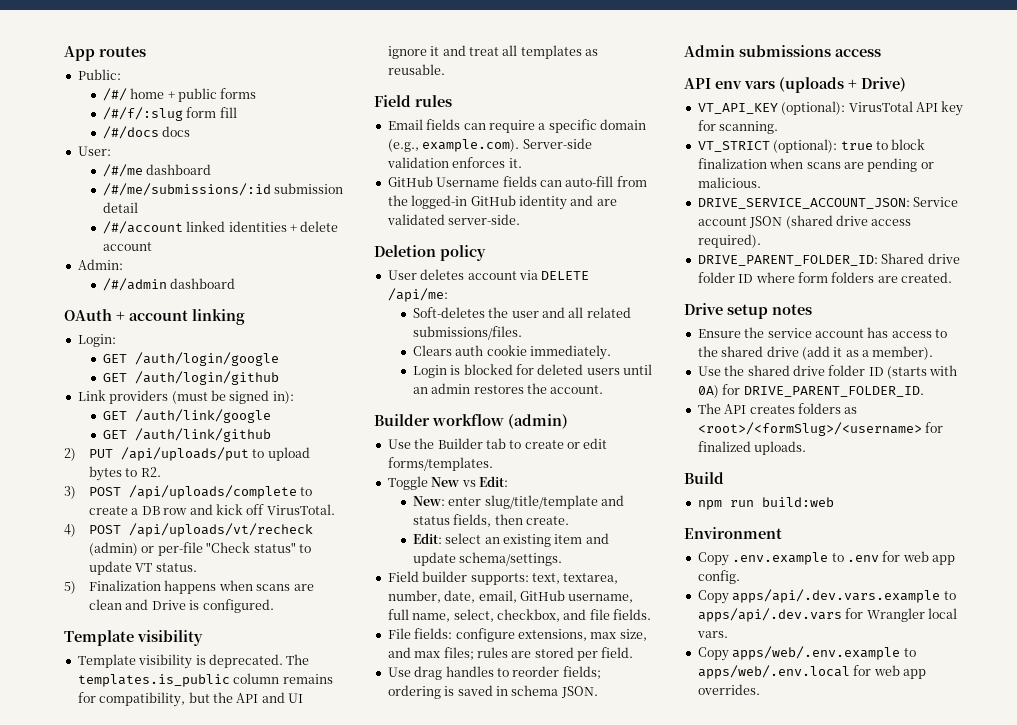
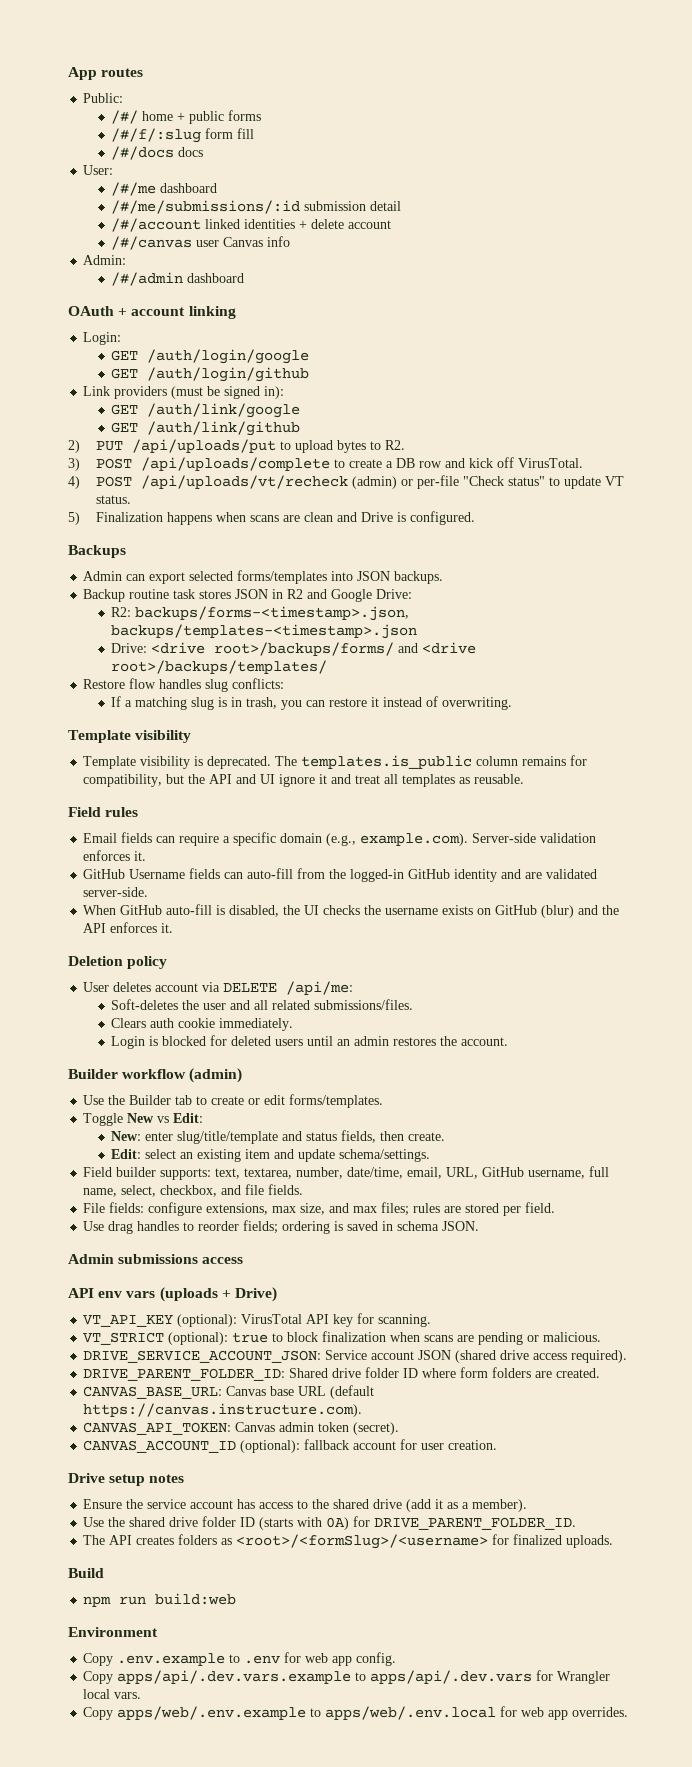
+ /#/canvas user Canvas info
+ Backups
+ Admin can export selected forms/templates into JSON backups.
+ Backup routine task stores JSON in R2 and Google Drive:
+ R2: backups/forms-<timestamp>.json, backups/templates-<timestamp>.json
+ Drive: <drive root>/backups/forms/ and <drive root>/backups/templates/
+ Restore flow handles slug conflicts:
+ If a matching slug is in trash, you can restore it instead of overwriting.
+ When GitHub auto-fill is disabled, the UI checks the username exists on GitHub (blur) and the API enforces it.
- Field builder supports: text, textarea, number, date, email, GitHub username, full name, select, checkbox, and file fields.
+ Field builder supports: text, textarea, number, date/time, email, URL, GitHub username, full name, select, checkbox, and file fields.
+ CANVAS_BASE_URL: Canvas base URL (default https://canvas.instructure.com).
+ CANVAS_API_TOKEN: Canvas admin token (secret).
+ CANVAS_ACCOUNT_ID (optional): fallback account for user creation.

